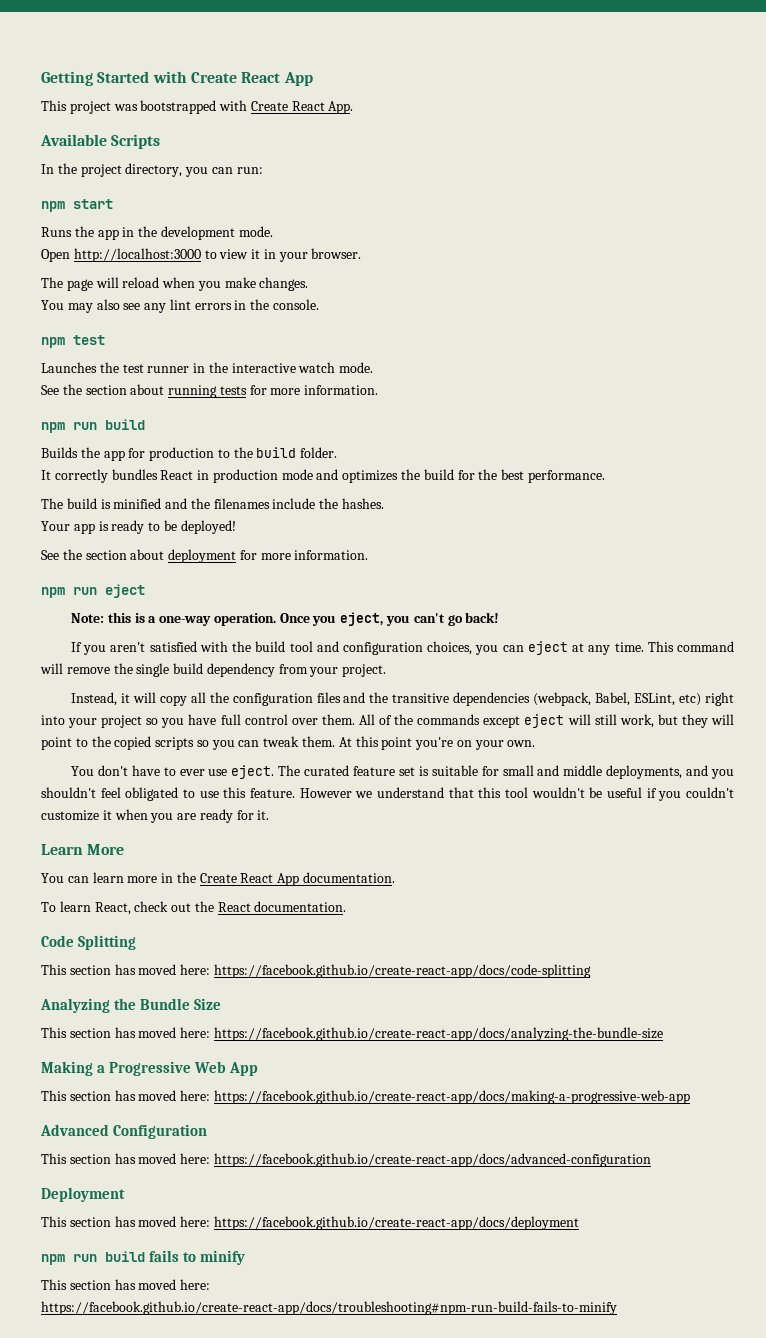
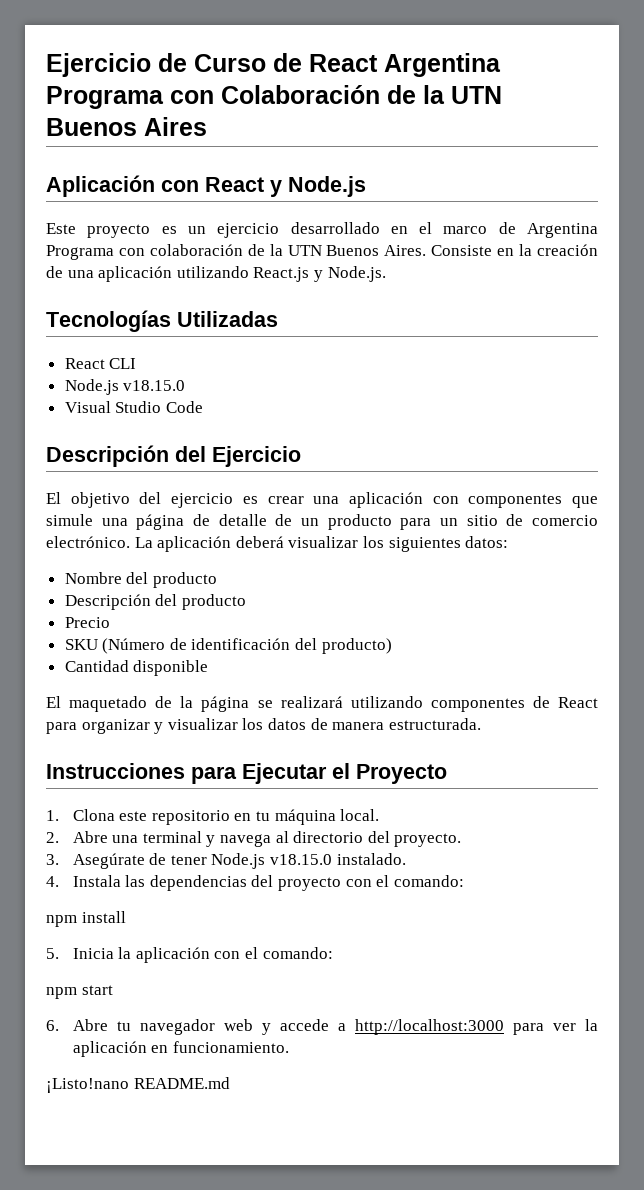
- Getting Started with Create React App
- This project was bootstrapped with Create React App.
- Available Scripts
- In the project directory, you can run:
+ Ejercicio de Curso de React Argentina Programa con Colaboración de la UTN Buenos Aires
+ Aplicación con React y Node.js
+ Este proyecto es un ejercicio desarrollado en el marco de Argentina Programa con colaboración de la UTN Buenos Aires. Consiste en la creación de una aplicación utilizando React.js y Node.js.
+ Tecnologías Utilizadas
+ React CLI
+ Node.js v18.15.0
+ Visual Studio Code
+ Descripción del Ejercicio
+ El objetivo del ejercicio es crear una aplicación con componentes que simule una página de detalle de un producto para un sitio de comercio electrónico. La aplicación deberá visualizar los siguientes datos:
+ Nombre del producto
+ Descripción del producto
+ Precio
+ SKU (Número de identificación del producto)
+ Cantidad disponible
+ El maquetado de la página se realizará utilizando componentes de React para organizar y visualizar los datos de manera estructurada.
+ Instrucciones para Ejecutar el Proyecto
+ 1. Clona este repositorio en tu máquina local.
+ 2. Abre una terminal y navega al directorio del proyecto.
+ 3. Asegúrate de tener Node.js v18.15.0 instalado.
+ 4. Instala las dependencias del proyecto con el comando:
+ npm install
+ 5. Inicia la aplicación con el comando:
  npm start
- Runs the app in the development mode.
- Open http://localhost:3000 to view it in your browser.
- The page will reload when you make changes.
- You may also see any lint errors in the console.
- npm test
- Launches the test runner in the interactive watch mode.
- See the section about running tests for more information.
- npm run build
- Builds the app for production to the build folder.
- It correctly bundles React in production mode and optimizes the build for the best performance.
- The build is minified and the filenames include the hashes.
- Your app is ready to be deployed!
- See the section about deployment for more information.
- npm run eject
- Note: this is a one-way operation. Once you eject, you can't go back!
- If you aren't satisfied with the build tool and configuration choices, you can eject at any time. This command will remove the single build dependency from your project.
- Instead, it will copy all the configuration files and the transitive dependencies (webpack, Babel, ESLint, etc) right into your project so you have full control over them. All of the commands except eject will still work, but they will point to the copied scripts so you can tweak them. At this point you're on your own.
- You don't have to ever use eject. The curated feature set is suitable for small and middle deployments, and you shouldn't feel obligated to use this feature. However we understand that this tool wouldn't be useful if you couldn't customize it when you are ready for it.
- Learn More
- You can learn more in the Create React App documentation.
- To learn React, check out the React documentation.
- Code Splitting
- This section has moved here: https://facebook.github.io/create-react-app/docs/code-splitting
- Analyzing the Bundle Size
- This section has moved here: https://facebook.github.io/create-react-app/docs/analyzing-the-bundle-size
- Making a Progressive Web App
- This section has moved here: https://facebook.github.io/create-react-app/docs/making-a-progressive-web-app
- Advanced Configuration
- This section has moved here: https://facebook.github.io/create-react-app/docs/advanced-configuration
- Deployment
- This section has moved here: https://facebook.github.io/create-react-app/docs/deployment
- npm run build fails to minify
- This section has moved here: https://facebook.github.io/create-react-app/docs/troubleshooting#npm-run-build-fails-to-minify
+ 6. Abre tu navegador web y accede a http://localhost:3000 para ver la aplicación en funcionamiento.
+ ¡Listo!nano README.md

